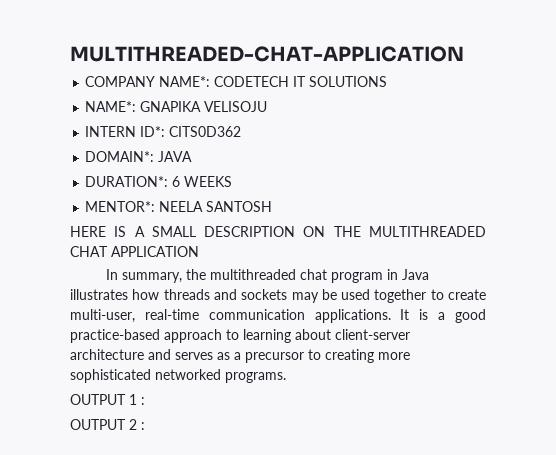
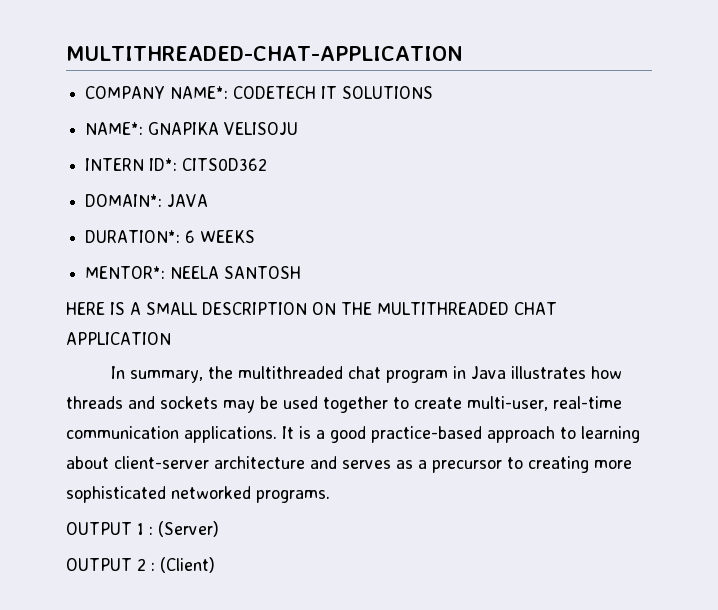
- OUTPUT 1 :
+ OUTPUT 1 : (Server)
- OUTPUT 2 :
+ OUTPUT 2 : (Client)

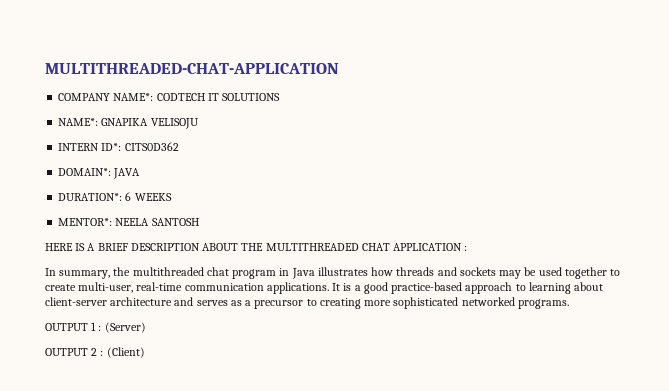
- COMPANY NAME*: CODETECH IT SOLUTIONS
+ COMPANY NAME*: CODTECH IT SOLUTIONS
- HERE IS A SMALL DESCRIPTION ON THE MULTITHREADED CHAT APPLICATION
+ HERE IS A BRIEF DESCRIPTION ABOUT THE MULTITHREADED CHAT APPLICATION :

